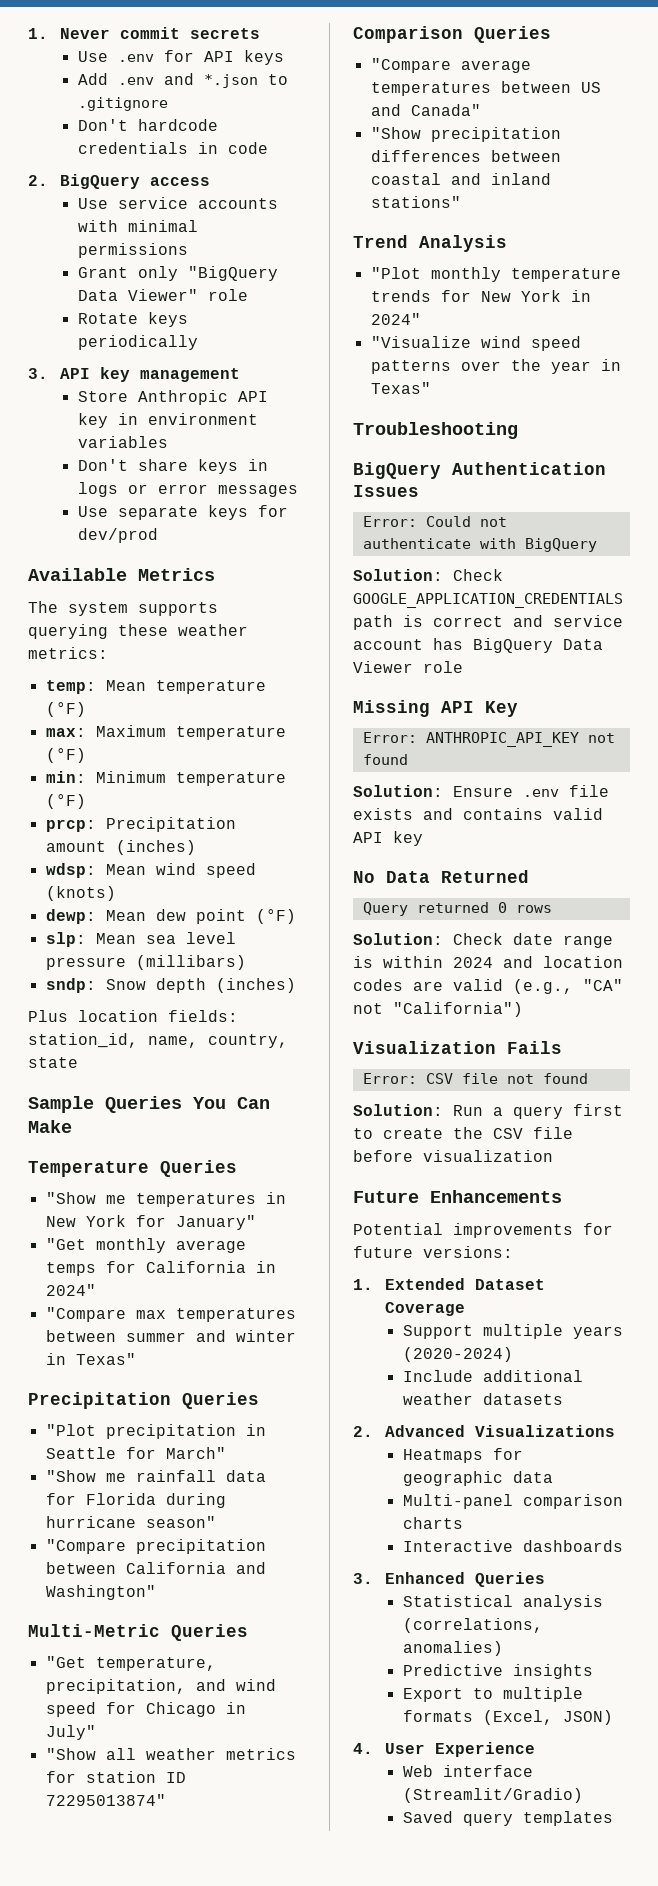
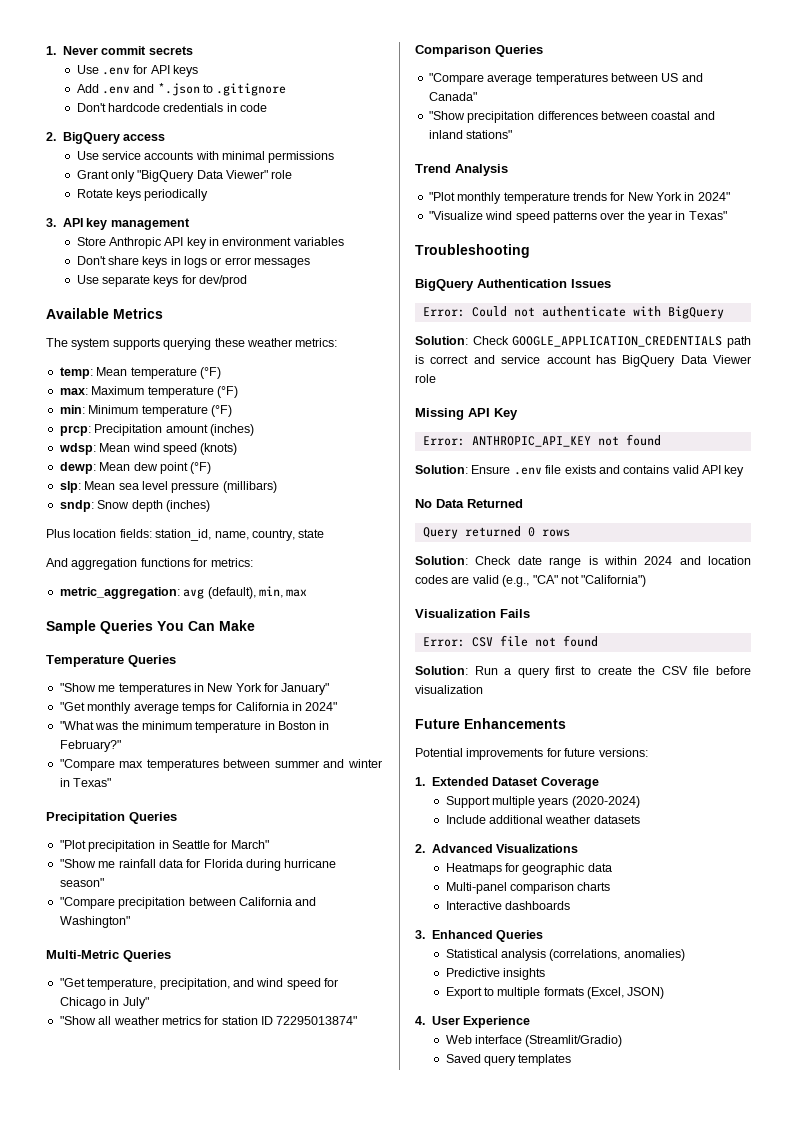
+ And aggregation functions for metrics:
+ metric_aggregation: avg (default), min, max
+ "What was the minimum temperature in Boston in February?"

